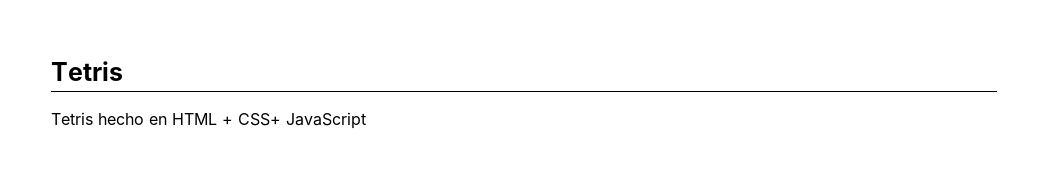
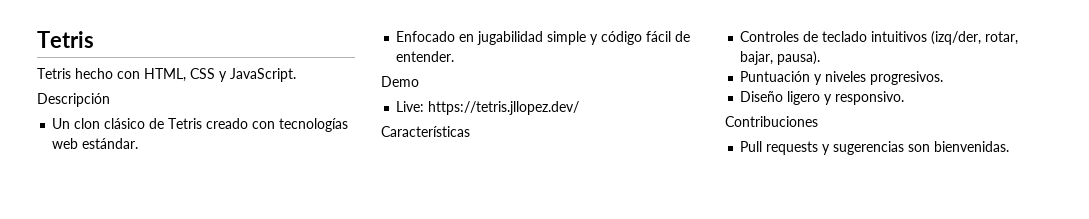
- Tetris hecho en HTML + CSS+ JavaScript
+ Tetris hecho con HTML, CSS y JavaScript.
+ Descripción
+ Un clon clásico de Tetris creado con tecnologías web estándar.
+ Enfocado en jugabilidad simple y código fácil de entender.
+ Demo
+ Live: https://tetris.jllopez.dev/
+ Características
+ Controles de teclado intuitivos (izq/der, rotar, bajar, pausa).
+ Puntuación y niveles progresivos.
+ Diseño ligero y responsivo.
+ Contribuciones
+ Pull requests y sugerencias son bienvenidas.

